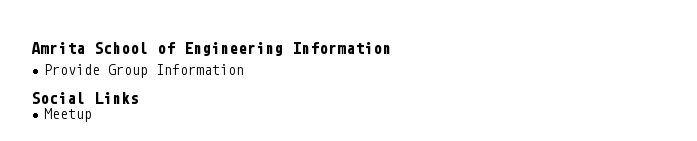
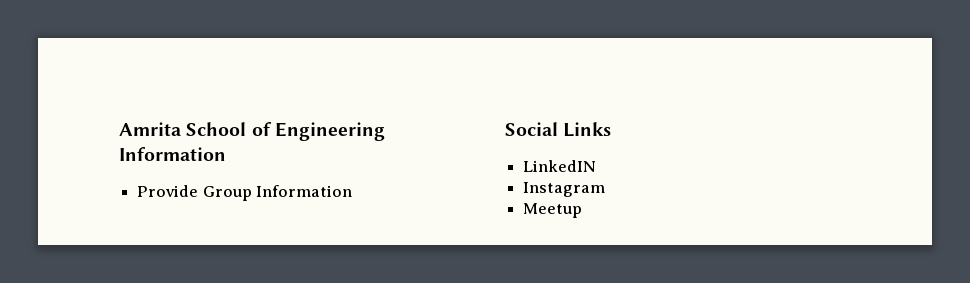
+ LinkedIN
+ Instagram

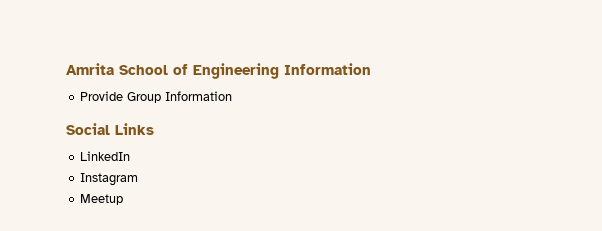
- LinkedIN
+ LinkedIn

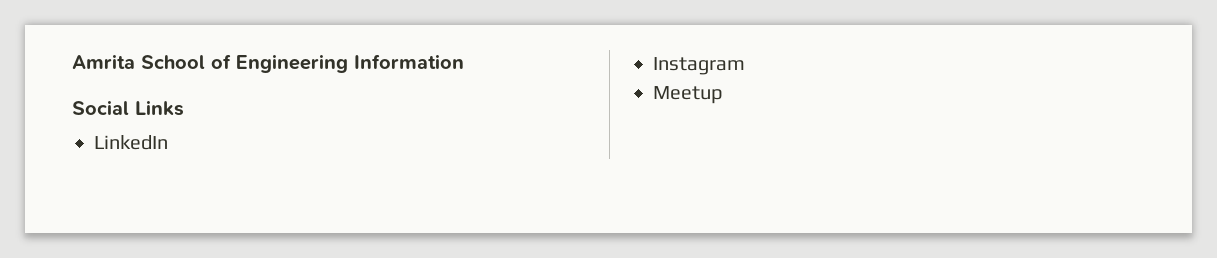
- Provide Group Information

